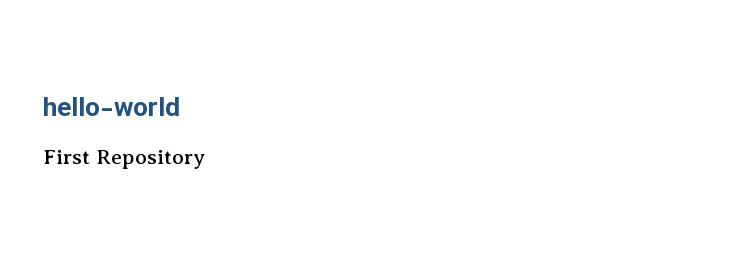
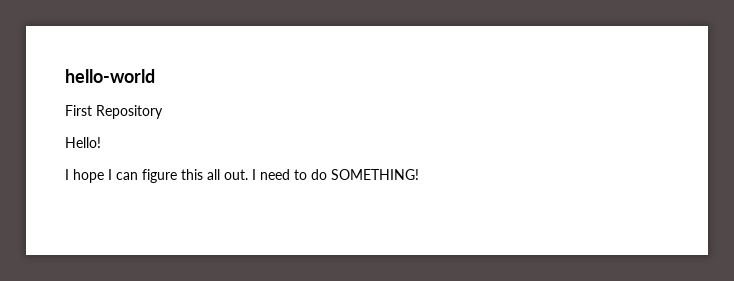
+ Hello!
+ I hope I can figure this all out. I need to do SOMETHING!

